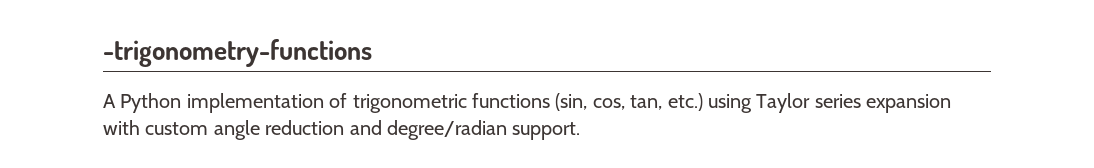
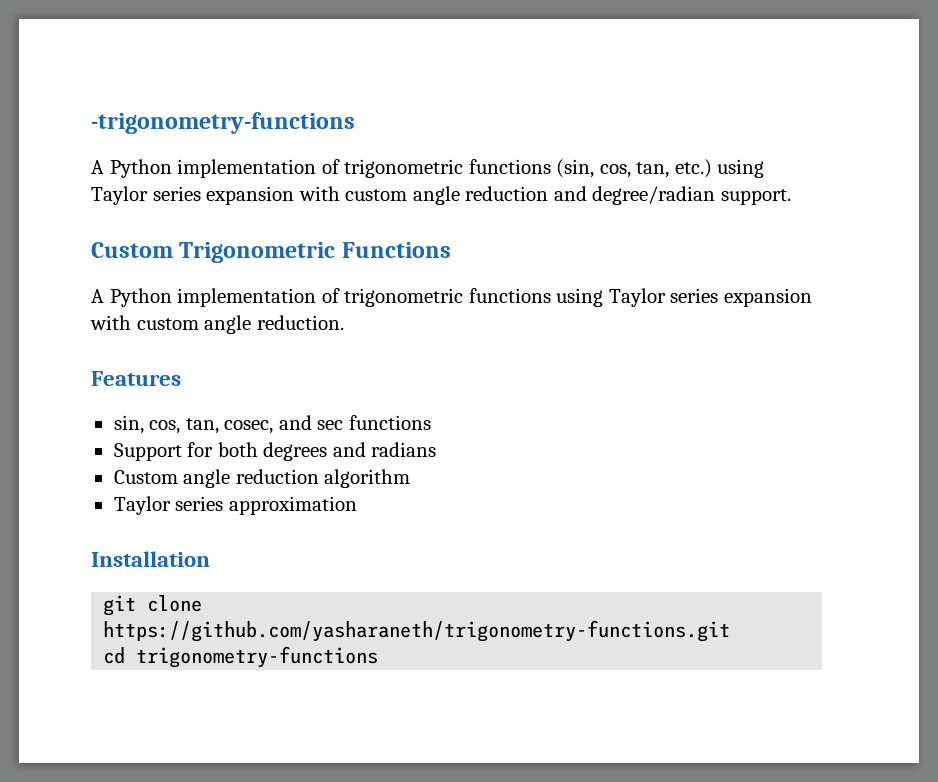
+ Custom Trigonometric Functions
+ A Python implementation of trigonometric functions using Taylor series expansion with custom angle reduction.
+ Features
+ sin, cos, tan, cosec, and sec functions
+ Support for both degrees and radians
+ Custom angle reduction algorithm
+ Taylor series approximation
+ Installation
+ git clone https://github.com/yasharaneth/trigonometry-functions.git
+ cd trigonometry-functions

